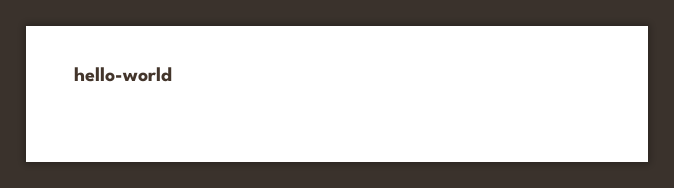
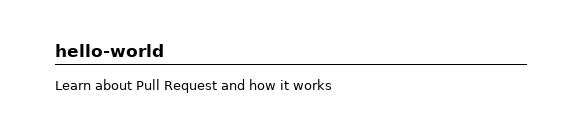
+ Learn about Pull Request and how it works

